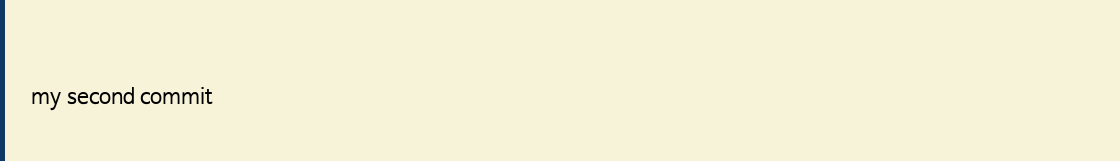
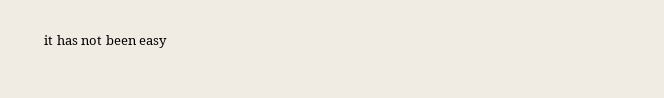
- my second commit
+ it has not been easy

